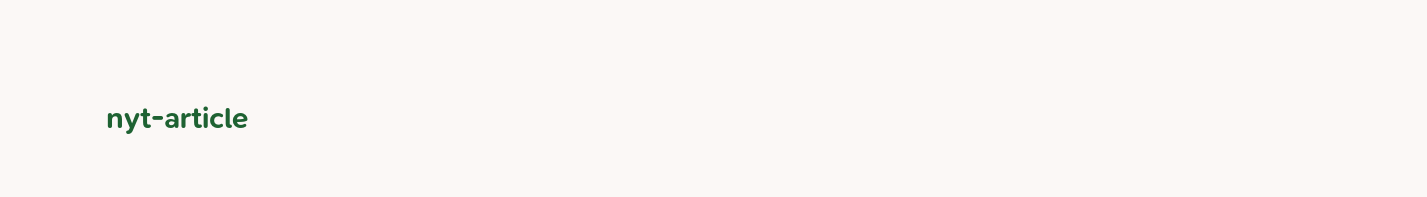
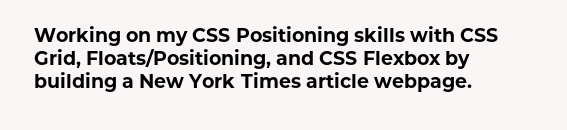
- nyt-article
+ Working on my CSS Positioning skills with CSS Grid, Floats/Positioning, and CSS Flexbox by building a New York Times article webpage.

